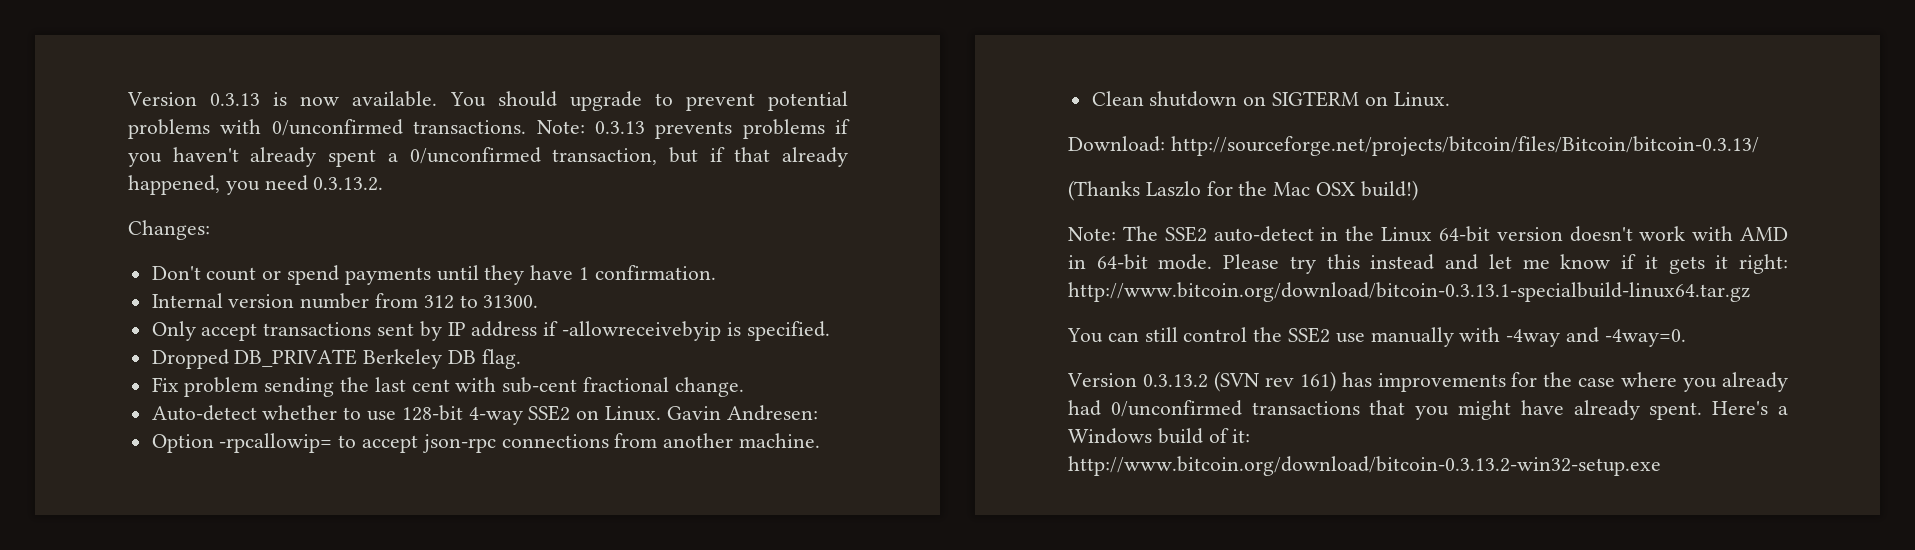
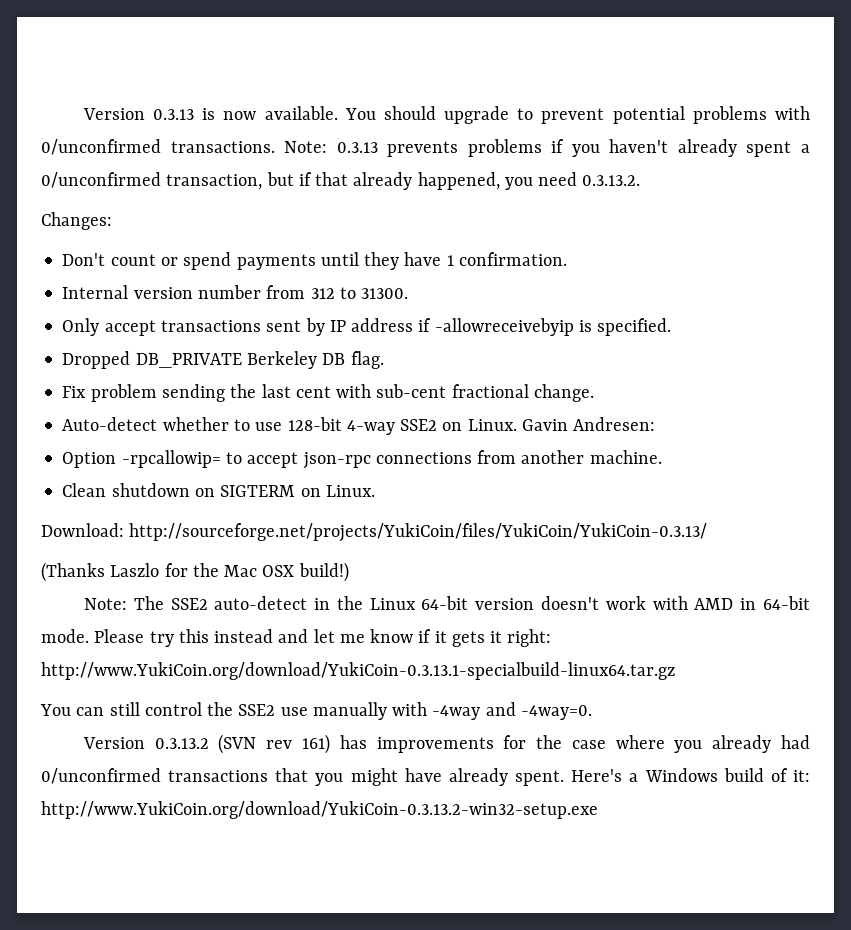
- Download: http://sourceforge.net/projects/bitcoin/files/Bitcoin/bitcoin-0.3.13/
+ Download: http://sourceforge.net/projects/YukiCoin/files/YukiCoin/YukiCoin-0.3.13/
- Please try this instead and let me know if it gets it right: http://www.bitcoin.org/download/bitcoin-0.3.13.1-specialbuild-linux64.tar.gz
+ Please try this instead and let me know if it gets it right: http://www.YukiCoin.org/download/YukiCoin-0.3.13.1-specialbuild-linux64.tar.gz
- Here's a Windows build of it: http://www.bitcoin.org/download/bitcoin-0.3.13.2-win32-setup.exe
+ Here's a Windows build of it: http://www.YukiCoin.org/download/YukiCoin-0.3.13.2-win32-setup.exe

